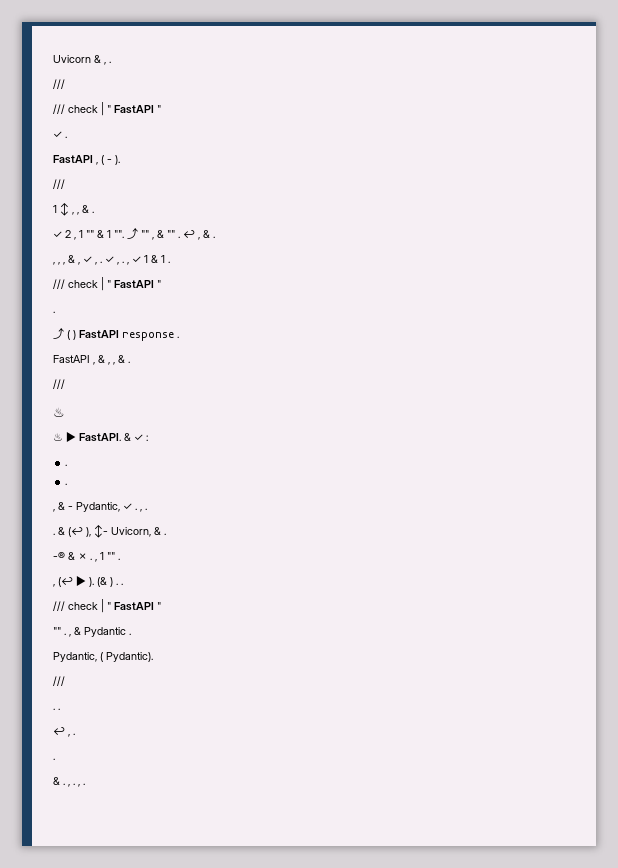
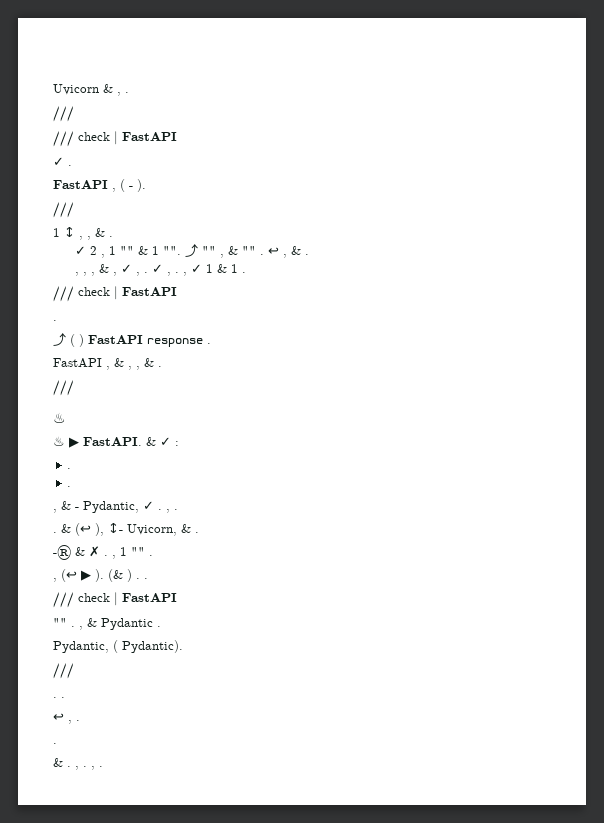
  Uvicorn & , .
  ///
- /// check | " FastAPI "
+ /// check | FastAPI
  ✓ , . , ✓ 1 & 1 .
- /// check | " FastAPI "
+ /// check | FastAPI
  (& ) . .
- /// check | " FastAPI "
+ /// check | FastAPI

